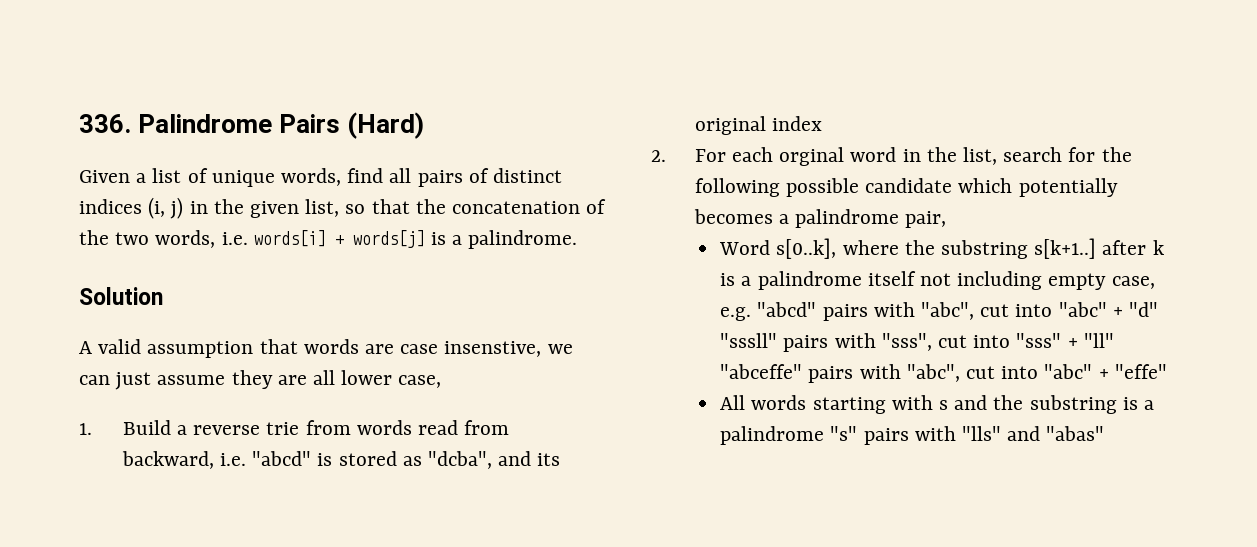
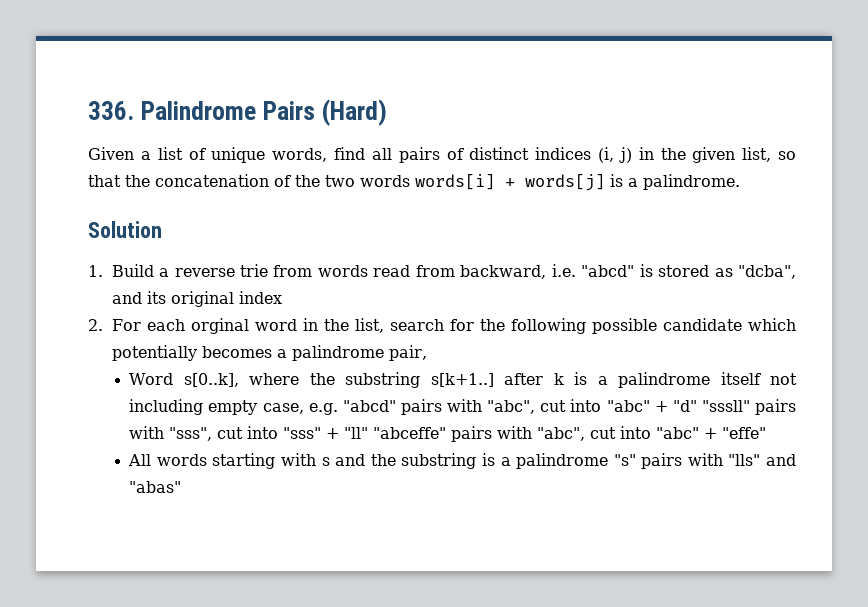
- Given a list of unique words, find all pairs of distinct indices (i, j) in the given list, so that the concatenation of the two words, i.e. words[i] + words[j] is a palindrome.
+ Given a list of unique words, find all pairs of distinct indices (i, j) in the given list, so that the concatenation of the two words words[i] + words[j] is a palindrome.
- A valid assumption that words are case insenstive, we can just assume they are all lower case,

